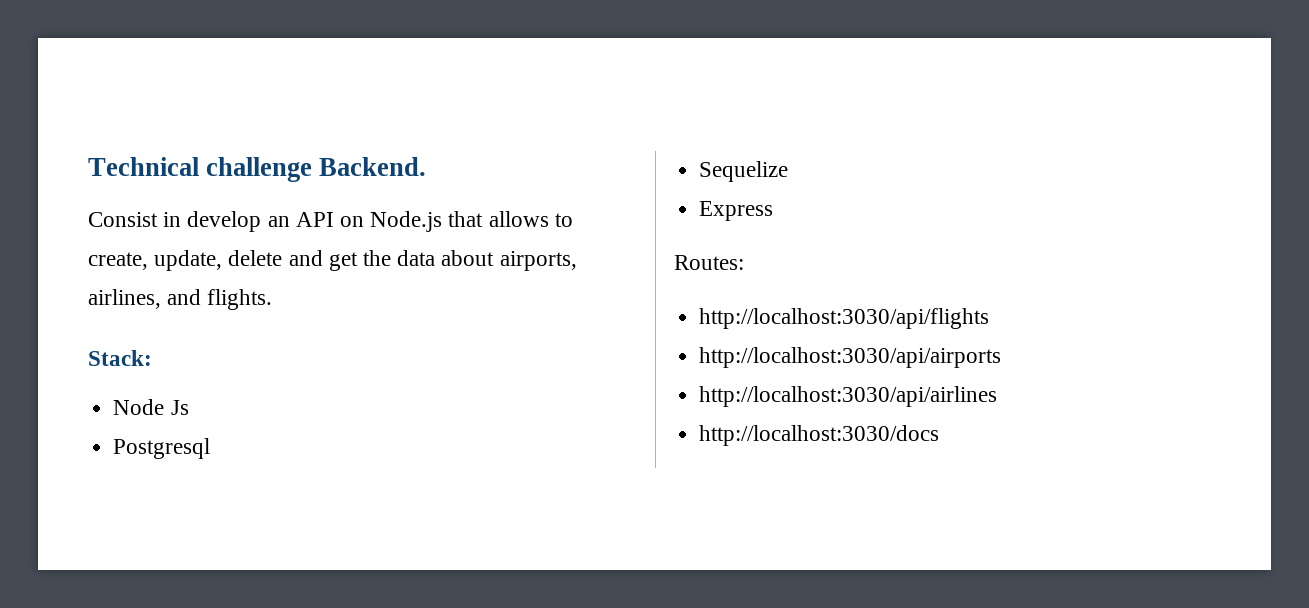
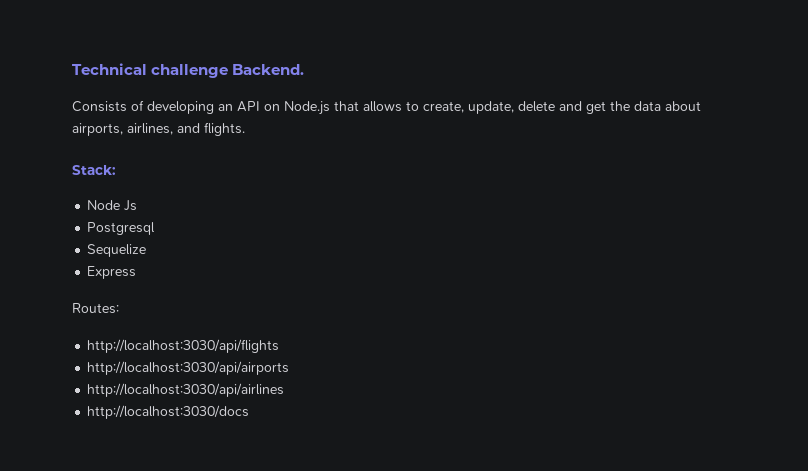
- Consist in develop an API on Node.js that allows to create, update, delete and get the data about airports, airlines, and flights.
+ Consists of developing an API on Node.js that allows to create, update, delete and get the data about airports, airlines, and flights.

